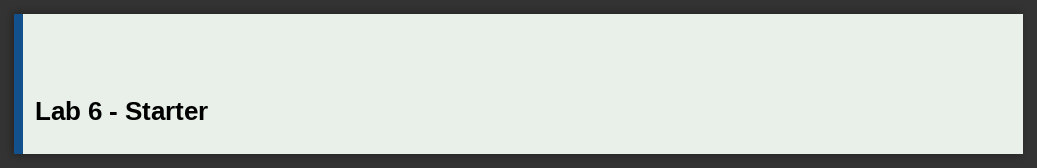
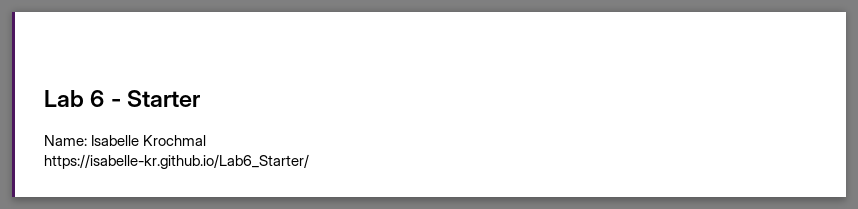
+ Name: Isabelle Krochmal
+ https://isabelle-kr.github.io/Lab6_Starter/

